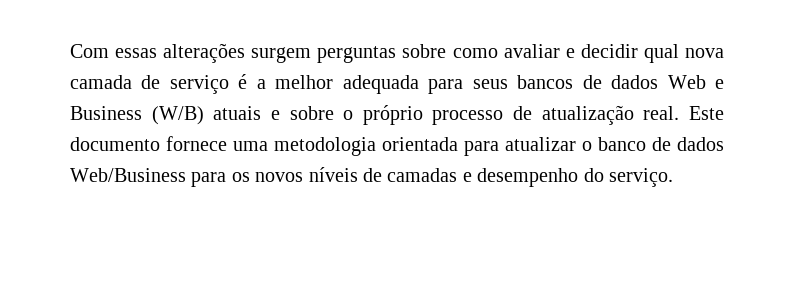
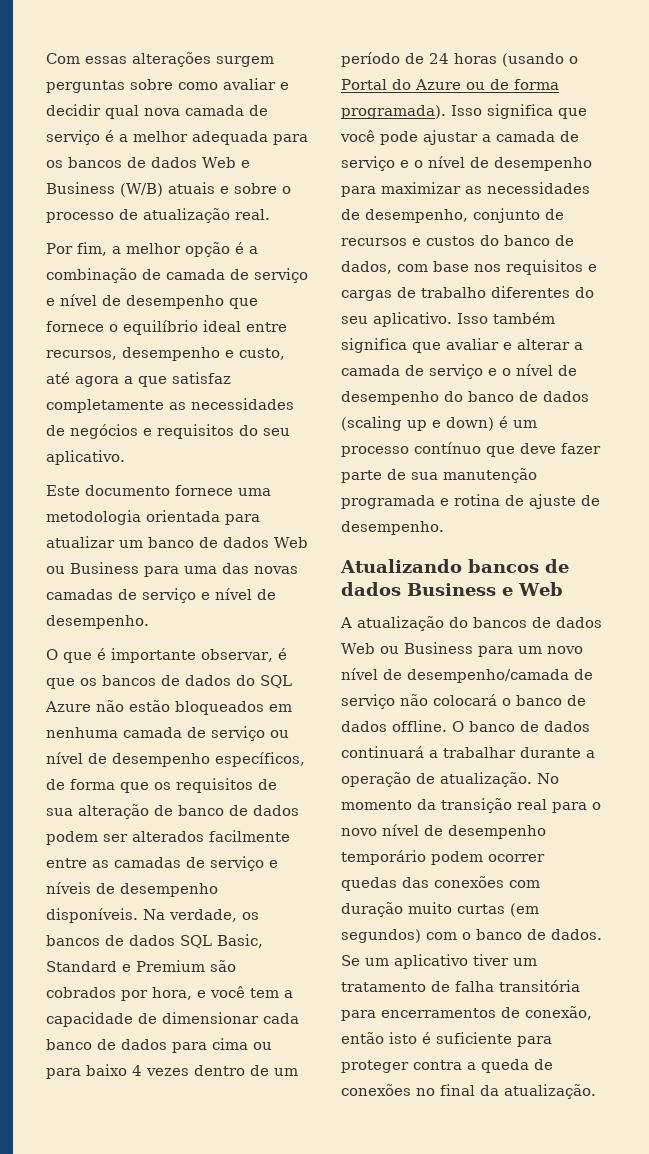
- Com essas alterações surgem perguntas sobre como avaliar e decidir qual nova camada de serviço é a melhor adequada para seus bancos de dados Web e Business (W/B) atuais e sobre o próprio processo de atualização real. Este documento fornece uma metodologia orientada para atualizar o banco de dados Web/Business para os novos níveis de camadas e desempenho do serviço.
+ Com essas alterações surgem perguntas sobre como avaliar e decidir qual nova camada de serviço é a melhor adequada para os bancos de dados Web e Business (W/B) atuais e sobre o processo de atualização real.
+ Por fim, a melhor opção é a combinação de camada de serviço e nível de desempenho que fornece o equilíbrio ideal entre recursos, desempenho e custo, até agora a que satisfaz completamente as necessidades de negócios e requisitos do seu aplicativo.
+ Este documento fornece uma metodologia orientada para atualizar um banco de dados Web ou Business para uma das novas camadas de serviço e nível de desempenho.
+ O que é importante observar, é que os bancos de dados do SQL Azure não estão bloqueados em nenhuma camada de serviço ou nível de desempenho específicos, de forma que os requisitos de sua alteração de banco de dados podem ser alterados facilmente entre as camadas de serviço e níveis de desempenho disponíveis. Na verdade, os bancos de dados SQL Basic, Standard e Premium são cobrados por hora, e você tem a capacidade de dimensionar cada banco de dados para cima ou para baixo 4 vezes dentro de um período de 24 horas (usando o Portal do Azure ou de forma programada). Isso significa que você pode ajustar a camada de serviço e o nível de desempenho para maximizar as necessidades de desempenho, conjunto de recursos e custos do banco de dados, com base nos requisitos e cargas de trabalho diferentes do seu aplicativo. Isso também significa que avaliar e alterar a camada de serviço e o nível de desempenho do banco de dados (scaling up e down) é um processo contínuo que deve fazer parte de sua manutenção programada e rotina de ajuste de desempenho.
+ Atualizando bancos de dados Business e Web
+ A atualização do bancos de dados Web ou Business para um novo nível de desempenho/camada de serviço não colocará o banco de dados offline. O banco de dados continuará a trabalhar durante a operação de atualização. No momento da transição real para o novo nível de desempenho temporário podem ocorrer quedas das conexões com duração muito curtas (em segundos) com o banco de dados. Se um aplicativo tiver um tratamento de falha transitória para encerramentos de conexão, então isto é suficiente para proteger contra a queda de conexões no final da atualização.

